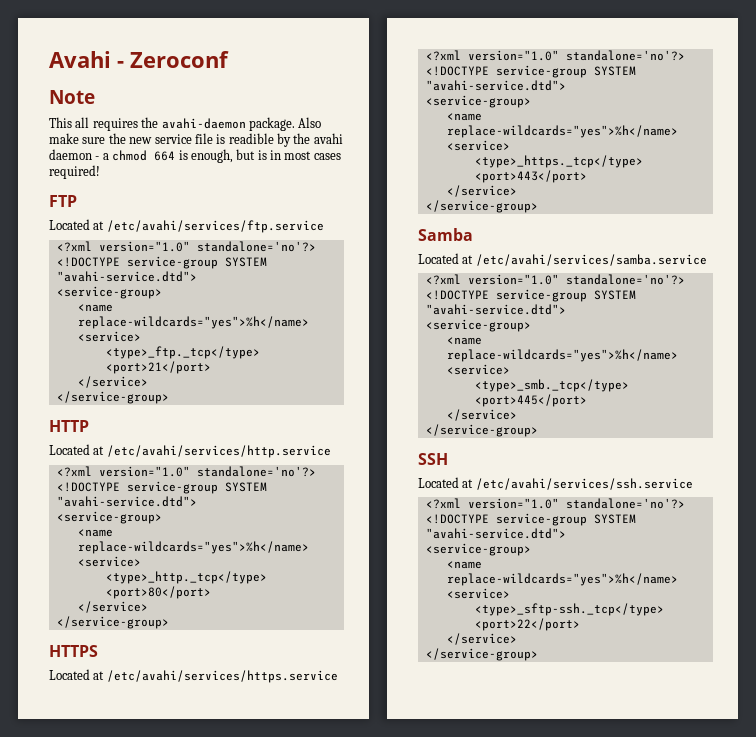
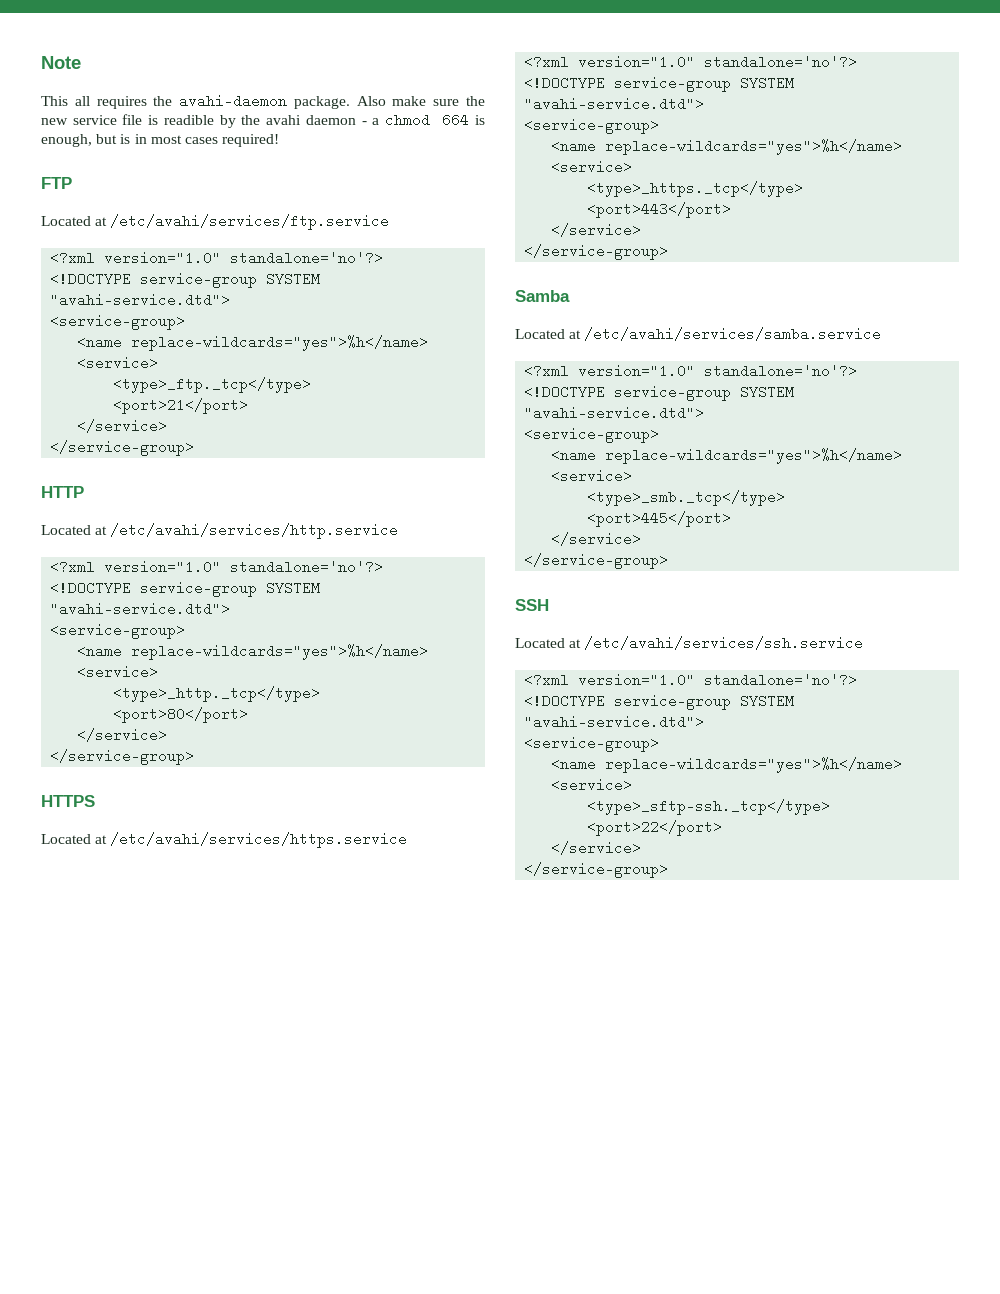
- Avahi - Zeroconf

